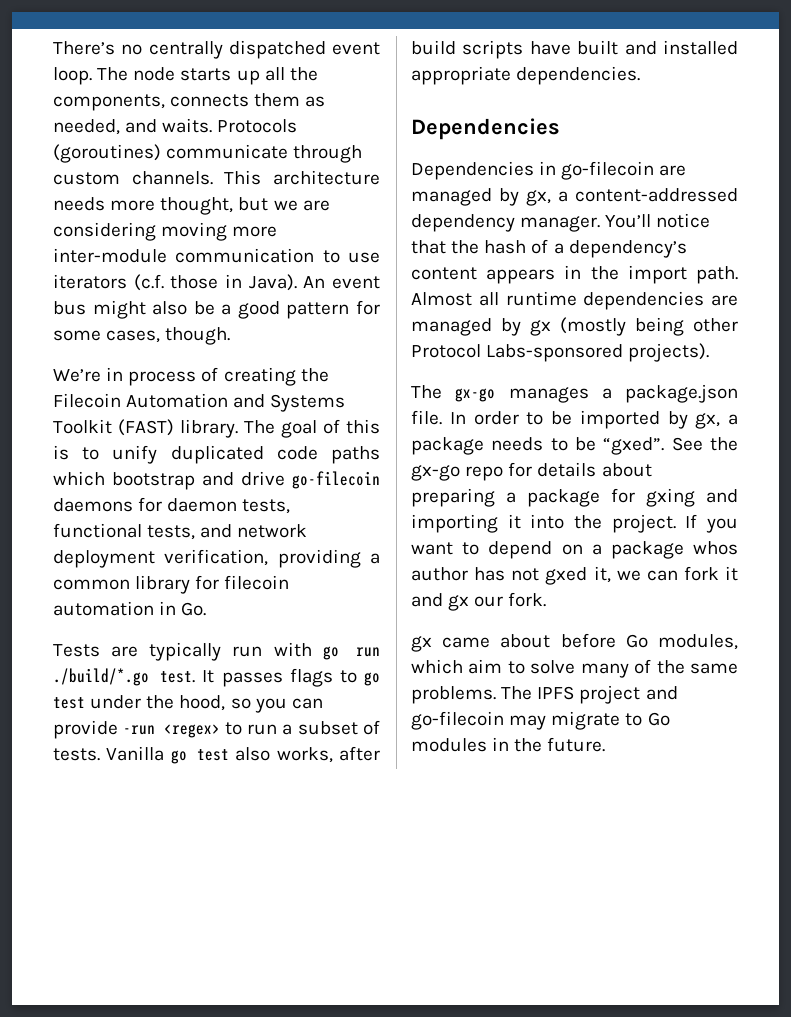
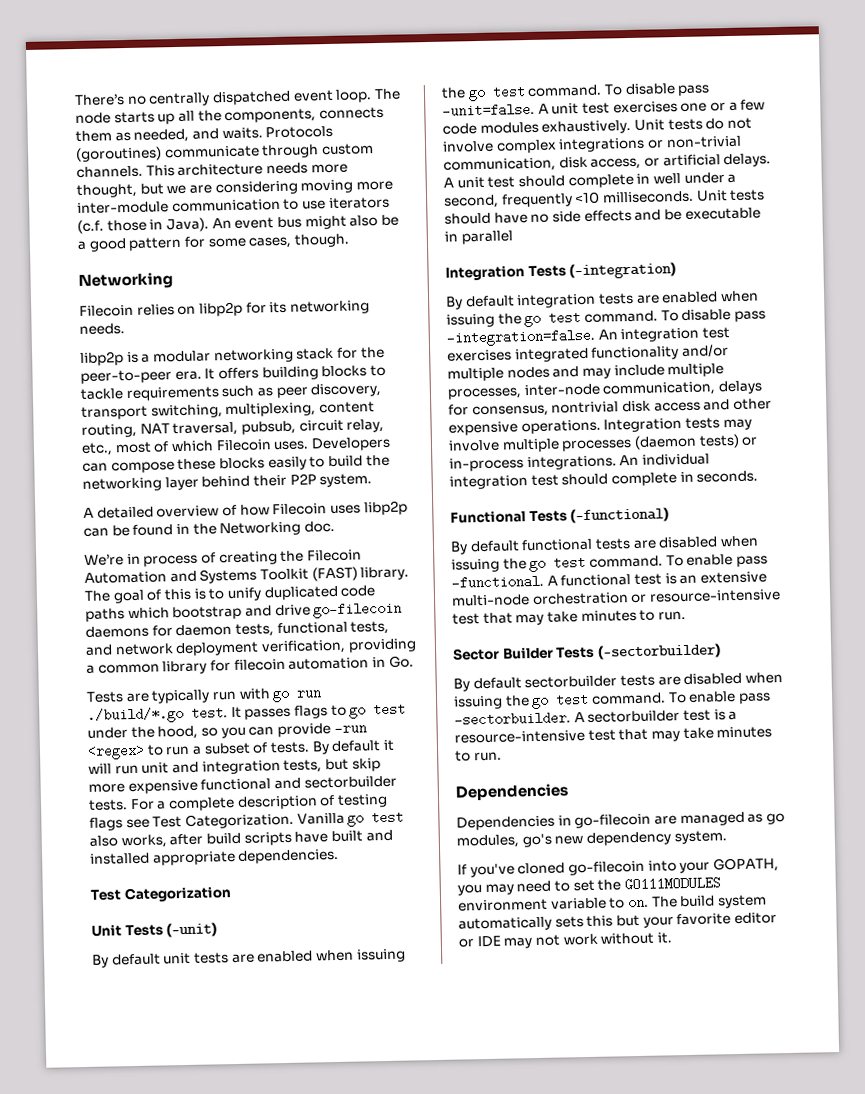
  An event bus might also be a good pattern for some cases, though.
+ Networking
+ Filecoin relies on libp2p for its networking needs.
+ libp2p is a modular networking stack for the peer-to-peer era. It offers building blocks to tackle requirements such as peer discovery, transport switching, multiplexing, content routing, NAT traversal, pubsub, circuit relay, etc., most of which Filecoin uses. Developers can compose these blocks easily to build the networking layer behind their P2P system.
+ A detailed overview of how Filecoin uses libp2p can be found in the Networking doc.
+ By default it will run unit and integration tests, but skip more expensive functional and sectorbuilder tests. For a complete description of testing flags see Test Categorization.
+ Test Categorization
+ Unit Tests (-unit)
+ By default unit tests are enabled when issuing the go test command. To disable pass -unit=false. A unit test exercises one or a few code modules exhaustively. Unit tests do not involve complex integrations or non-trivial communication, disk access, or artificial delays. A unit test should complete in well under a second, frequently <10 milliseconds. Unit tests should have no side effects and be executable in parallel
+ Integration Tests (-integration)
+ By default integration tests are enabled when issuing the go test command. To disable pass -integration=false. An integration test exercises integrated functionality and/or multiple nodes and may include multiple processes, inter-node communication, delays for consensus, nontrivial disk access and other expensive operations. Integration tests may involve multiple processes (daemon tests) or in-process integrations. An individual integration test should complete in seconds.
+ Functional Tests (-functional)
+ By default functional tests are disabled when issuing the go test command. To enable pass -functional. A functional test is an extensive multi-node orchestration or resource-intensive test that may take minutes to run.
+ Sector Builder Tests (-sectorbuilder)
+ By default sectorbuilder tests are disabled when issuing the go test command. To enable pass -sectorbuilder. A sectorbuilder test is a resource-intensive test that may take minutes to run.
- Dependencies in go-filecoin are managed by gx, a content-addressed dependency manager. You’ll notice that the hash of a dependency’s content appears in the import path. Almost all runtime dependencies are managed by gx (mostly being other Protocol Labs-sponsored projects).
- The gx-go manages a package.json file. In order to be imported by gx, a package needs to be “gxed”. See the gx-go repo for details about preparing a package for gxing and importing it into the project. If you want to depend on a package whos author has not gxed it, we can fork it and gx our fork.
- gx came about before Go modules, which aim to solve many of the same problems. The IPFS project and go-filecoin may migrate to Go modules in the future.
+ Dependencies in go-filecoin are managed as go modules, go's new dependency system.
+ If you've cloned go-filecoin into your GOPATH, you may need to set the GO111MODULES environment variable to on. The build system automatically sets this but your favorite editor or IDE may not work without it.

